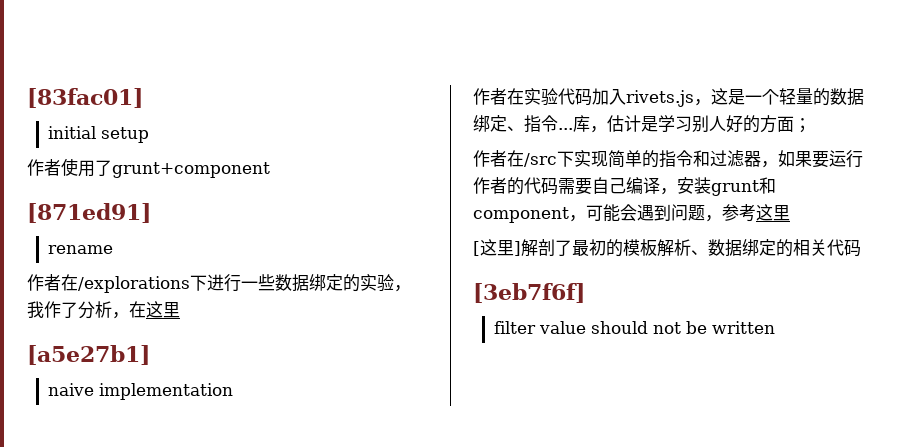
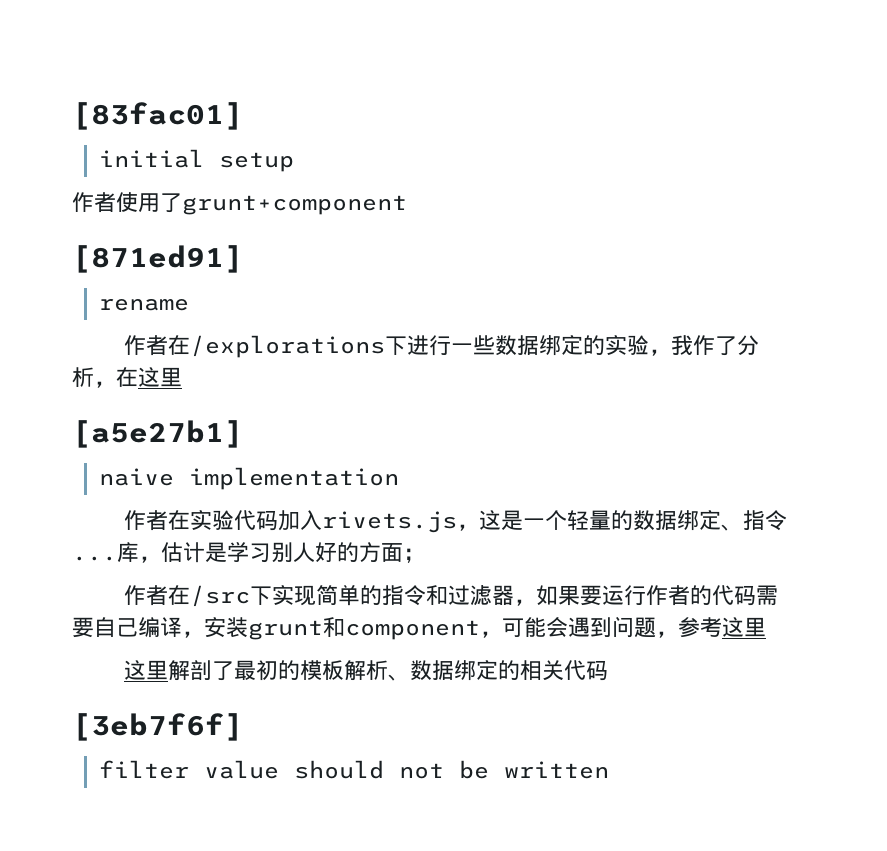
- [这里]解剖了最初的模板解析、数据绑定的相关代码
+ 这里解剖了最初的模板解析、数据绑定的相关代码

